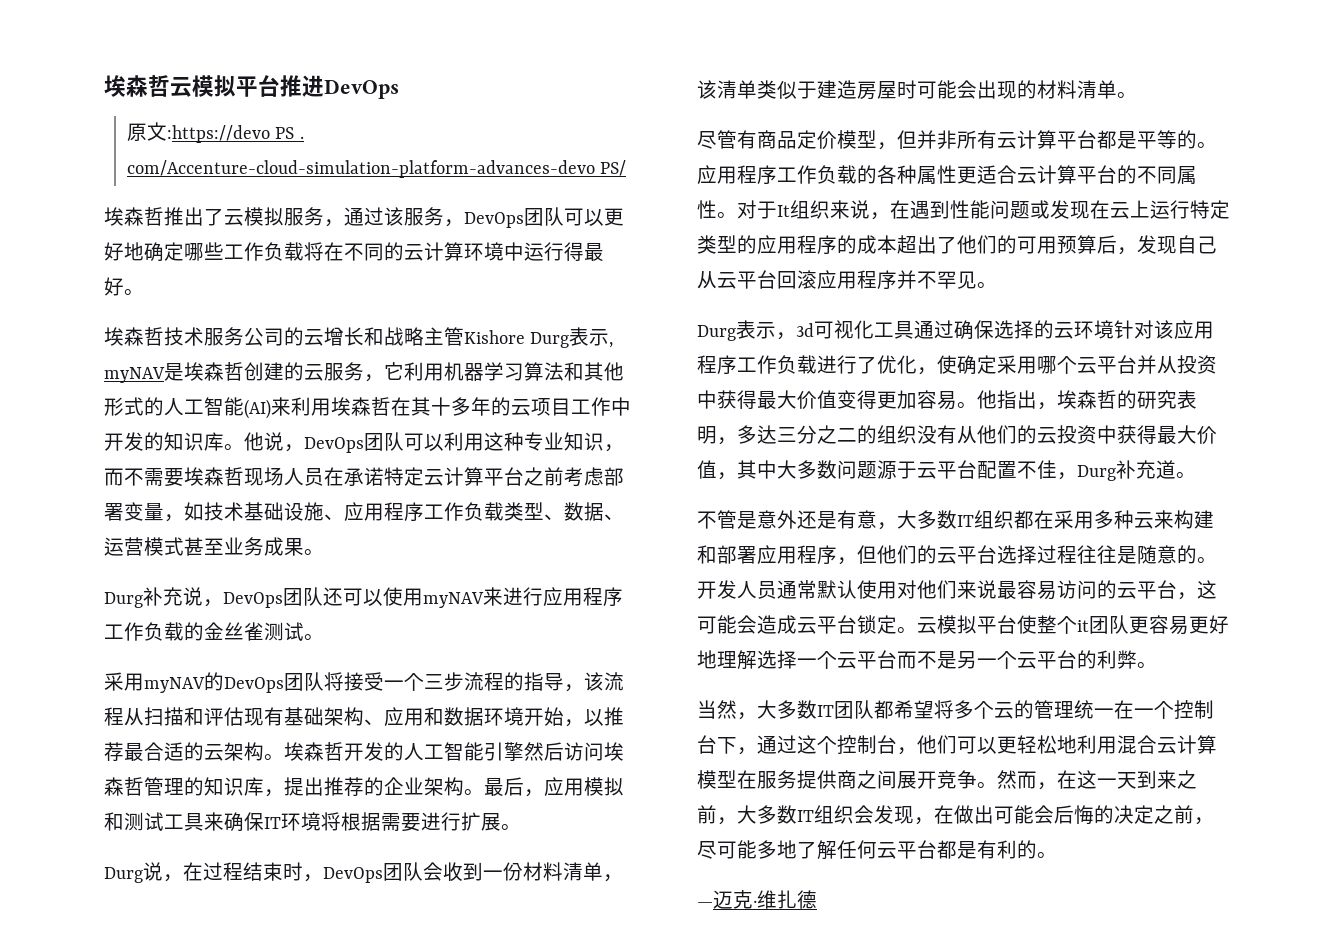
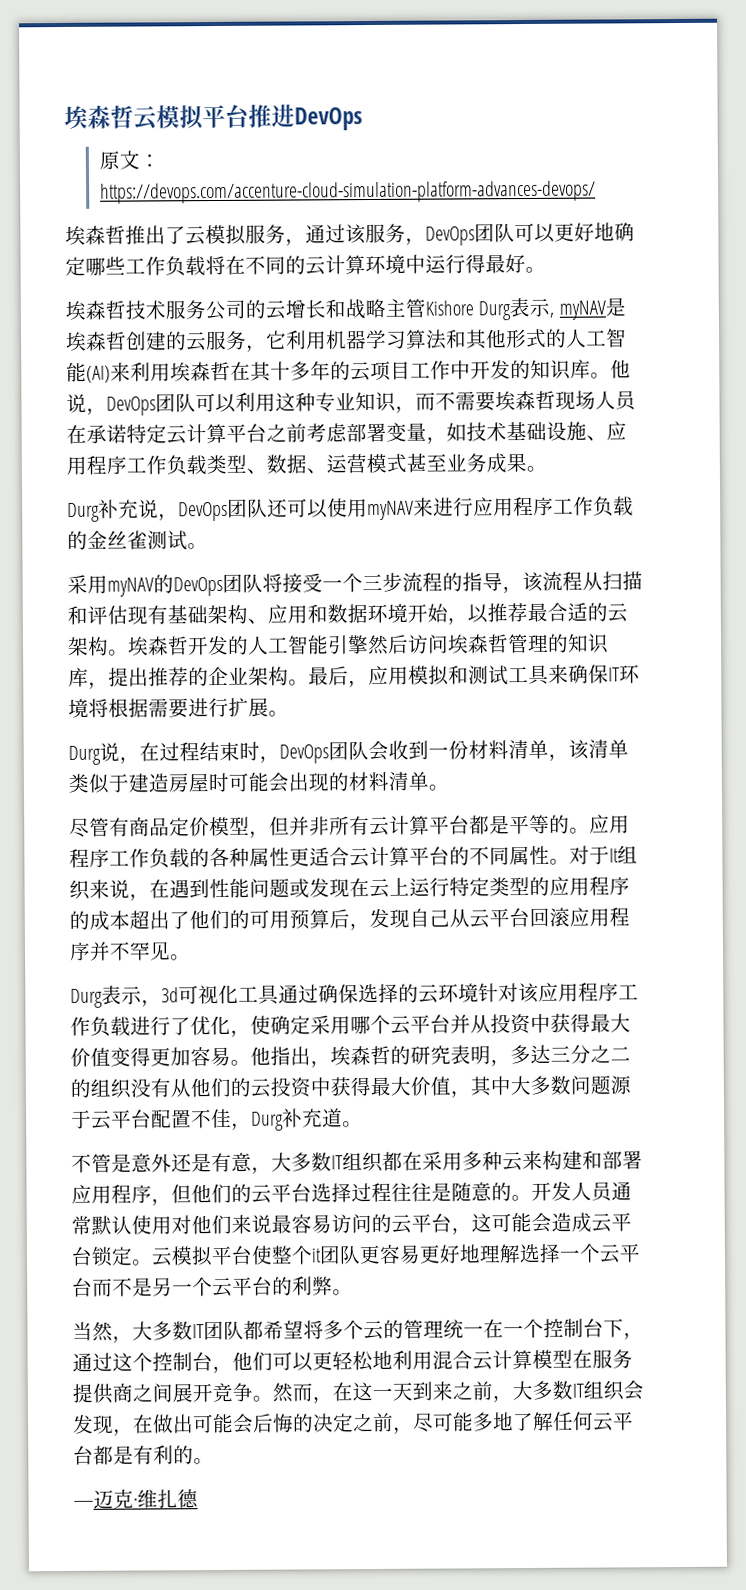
- 原文:https://devo PS . com/Accenture-cloud-simulation-platform-advances-devo PS/
+ 原文：https://devops.com/accenture-cloud-simulation-platform-advances-devops/

